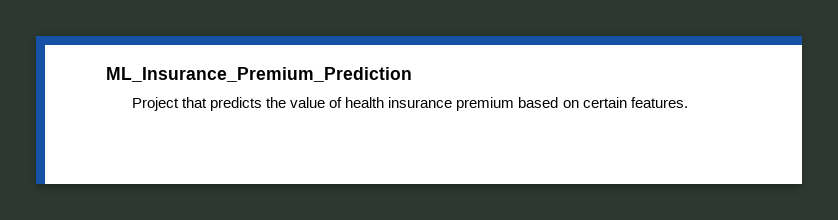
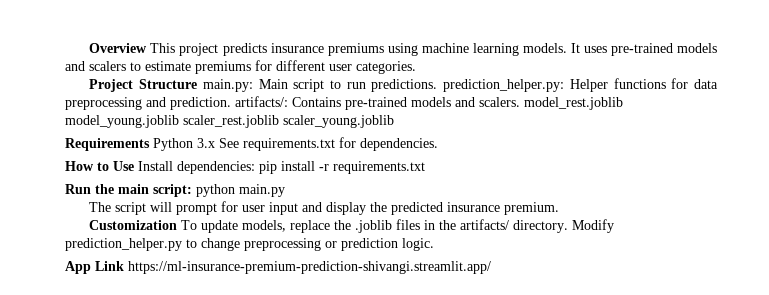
- ML_Insurance_Premium_Prediction
- Project that predicts the value of health insurance premium based on certain features.
+ Overview This project predicts insurance premiums using machine learning models. It uses pre-trained models and scalers to estimate premiums for different user categories.
+ Project Structure main.py: Main script to run predictions. prediction_helper.py: Helper functions for data preprocessing and prediction. artifacts/: Contains pre-trained models and scalers. model_rest.joblib model_young.joblib scaler_rest.joblib scaler_young.joblib
+ Requirements Python 3.x See requirements.txt for dependencies.
+ How to Use Install dependencies: pip install -r requirements.txt
+ Run the main script: python main.py
+ The script will prompt for user input and display the predicted insurance premium.
+ Customization To update models, replace the .joblib files in the artifacts/ directory. Modify prediction_helper.py to change preprocessing or prediction logic.
+ App Link https://ml-insurance-premium-prediction-shivangi.streamlit.app/

